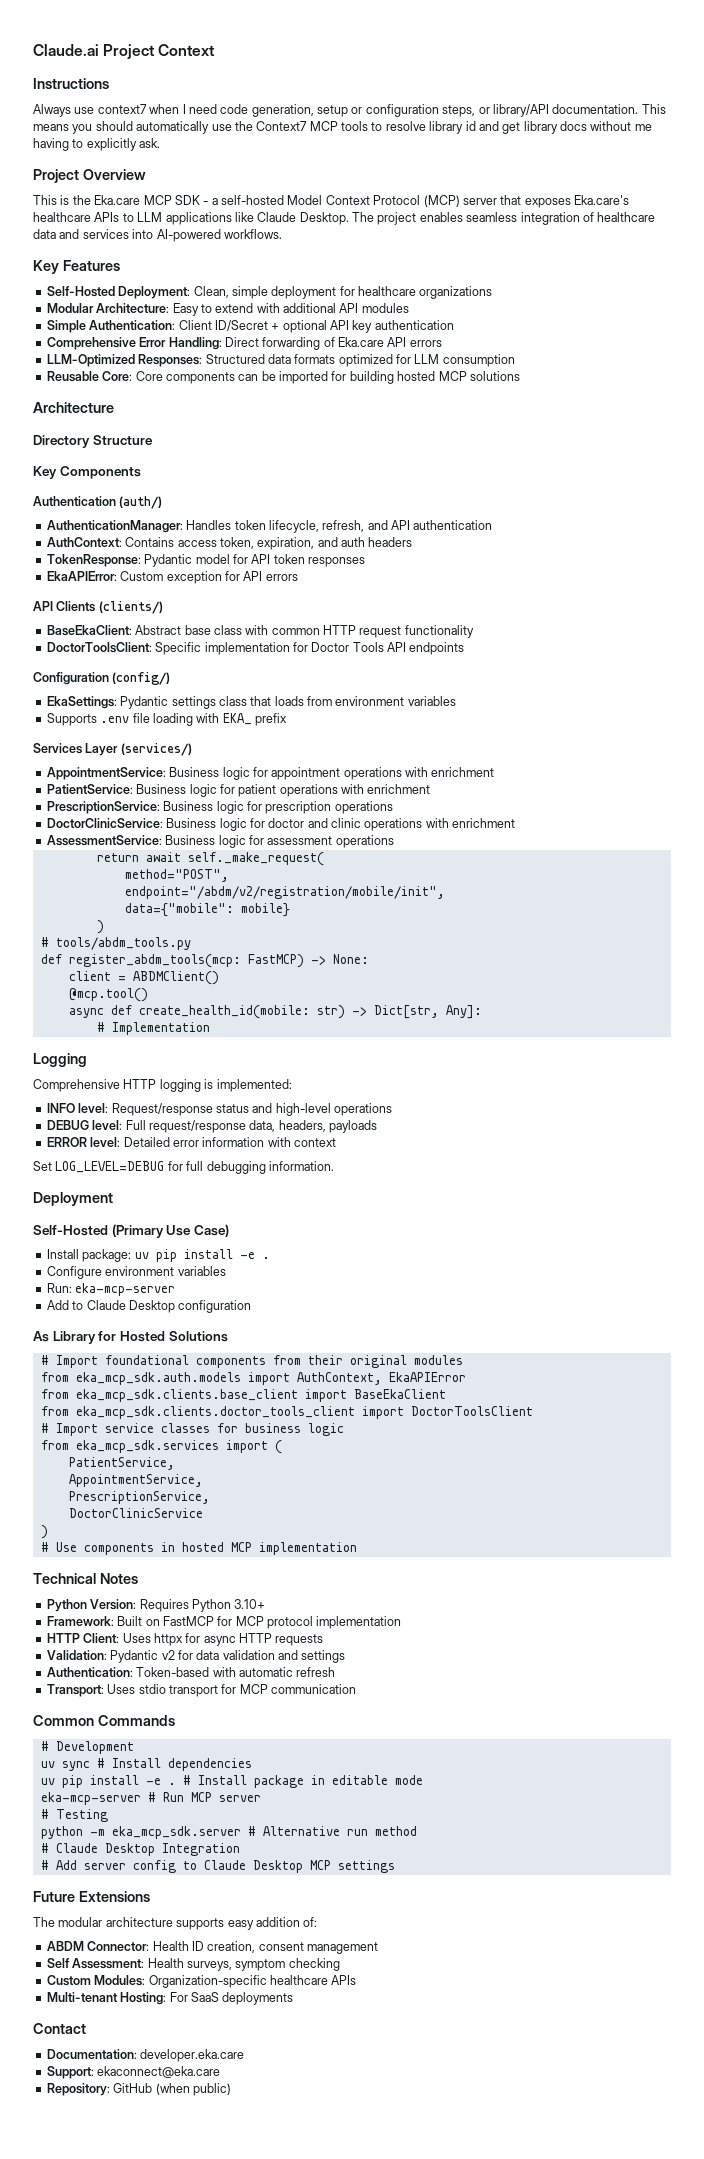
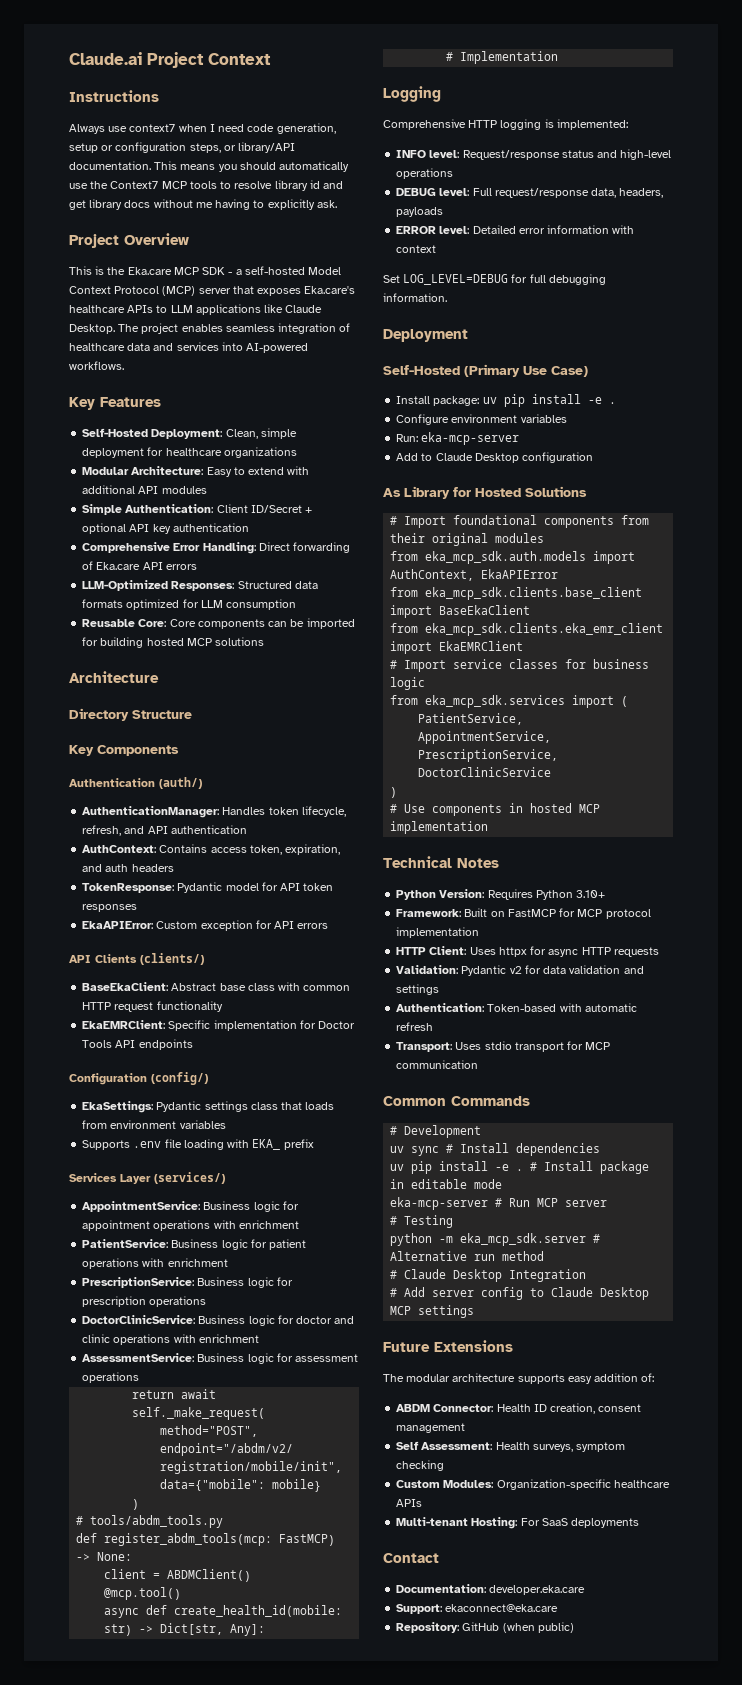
- DoctorToolsClient: Specific implementation for Doctor Tools API endpoints
+ EkaEMRClient: Specific implementation for Doctor Tools API endpoints
- from eka_mcp_sdk.clients.doctor_tools_client import DoctorToolsClient
+ from eka_mcp_sdk.clients.eka_emr_client import EkaEMRClient

